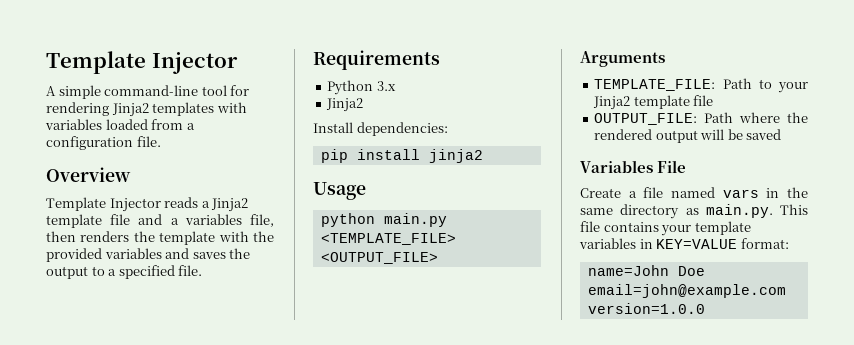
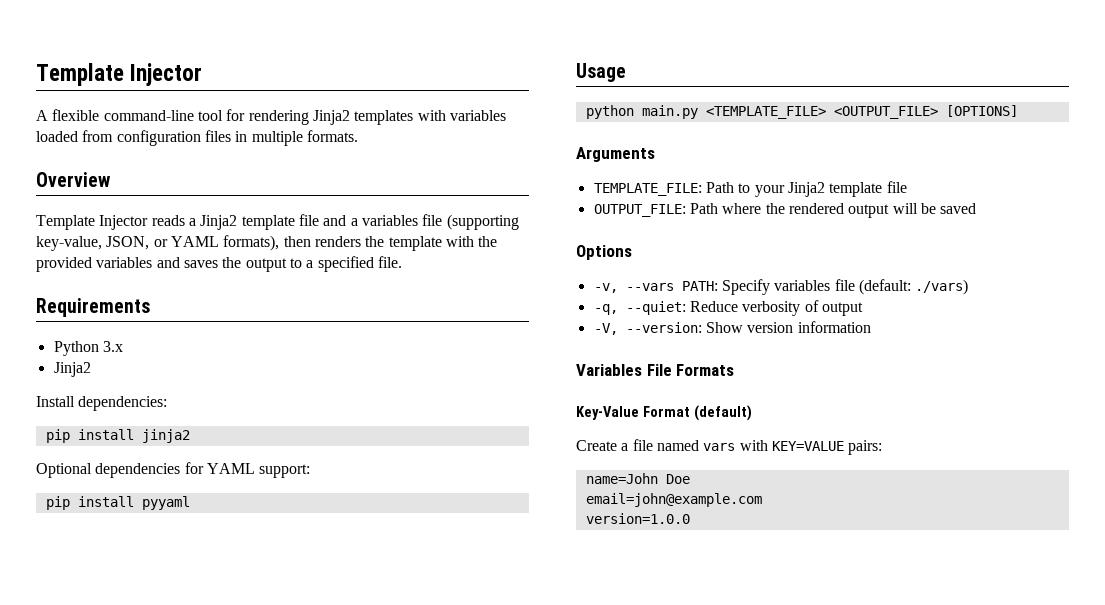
- A simple command-line tool for rendering Jinja2 templates with variables loaded from a configuration file.
+ A flexible command-line tool for rendering Jinja2 templates with variables loaded from configuration files in multiple formats.
- Template Injector reads a Jinja2 template file and a variables file, then renders the template with the provided variables and saves the output to a specified file.
+ Template Injector reads a Jinja2 template file and a variables file (supporting key-value, JSON, or YAML formats), then renders the template with the provided variables and saves the output to a specified file.
+ Optional dependencies for YAML support:
+ pip install pyyaml
- python main.py <TEMPLATE_FILE> <OUTPUT_FILE>
+ python main.py <TEMPLATE_FILE> <OUTPUT_FILE> [OPTIONS]
- Variables File
+ Options
+ -v, --vars PATH: Specify variables file (default: ./vars)
+ -q, --quiet: Reduce verbosity of output
+ -V, --version: Show version information
+ Variables File Formats
+ Key-Value Format (default)
- Create a file named vars in the same directory as main.py. This file contains your template variables in KEY=VALUE format:
+ Create a file named vars with KEY=VALUE pairs:

